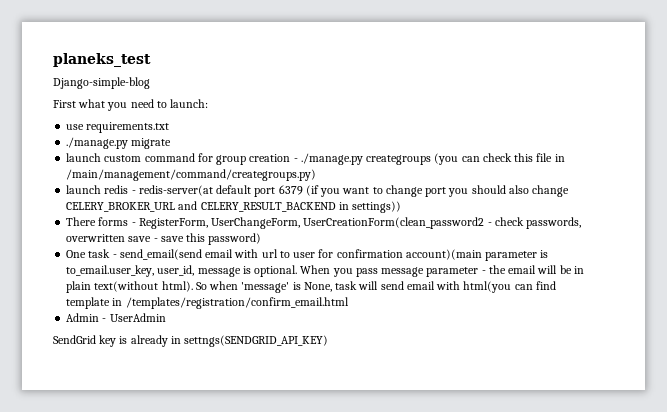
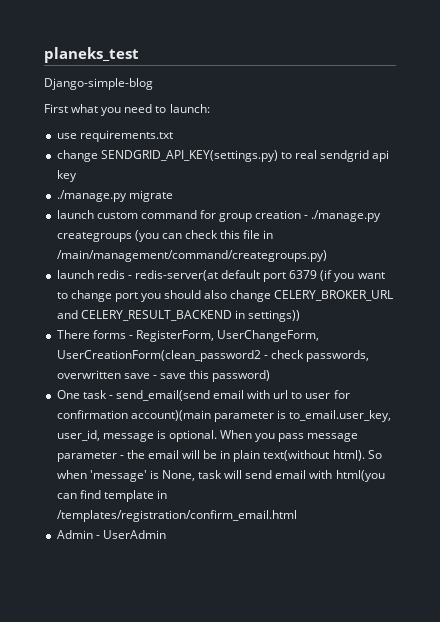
+ change SENDGRID_API_KEY(settings.py) to real sendgrid api key
- SendGrid key is already in settngs(SENDGRID_API_KEY)

